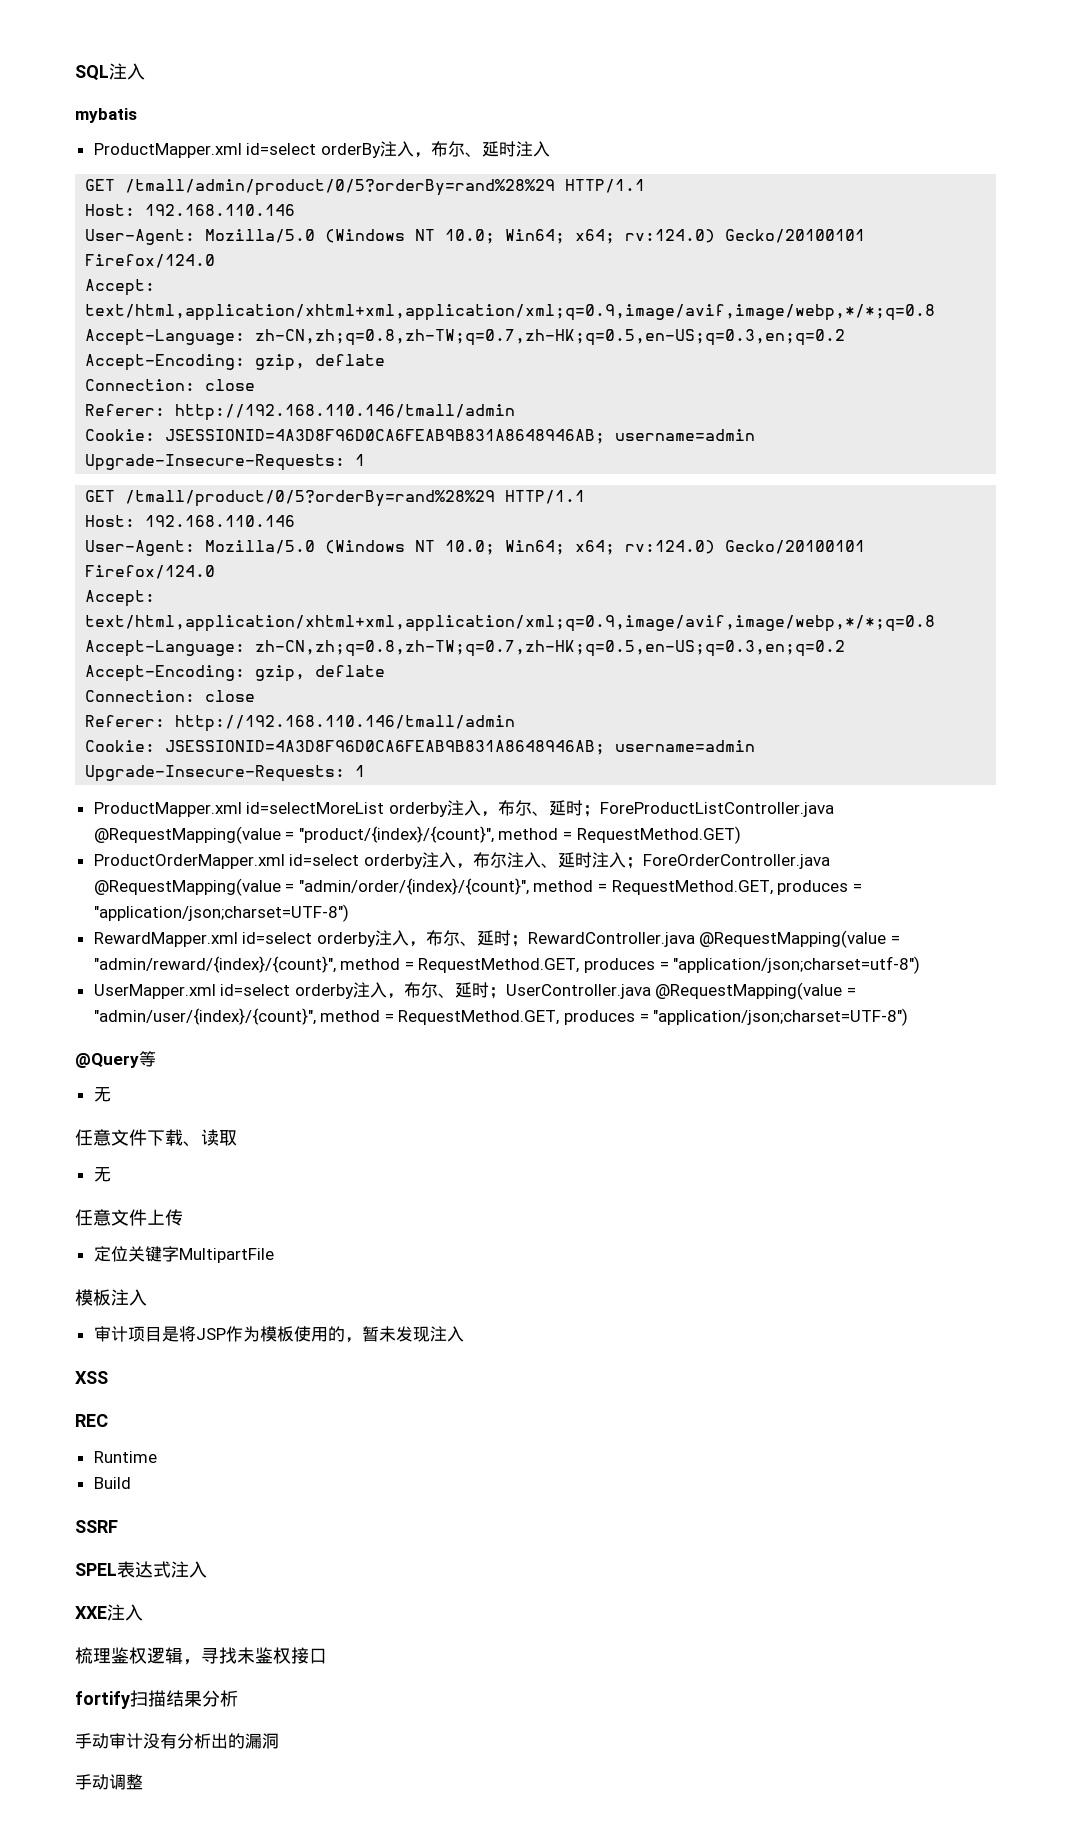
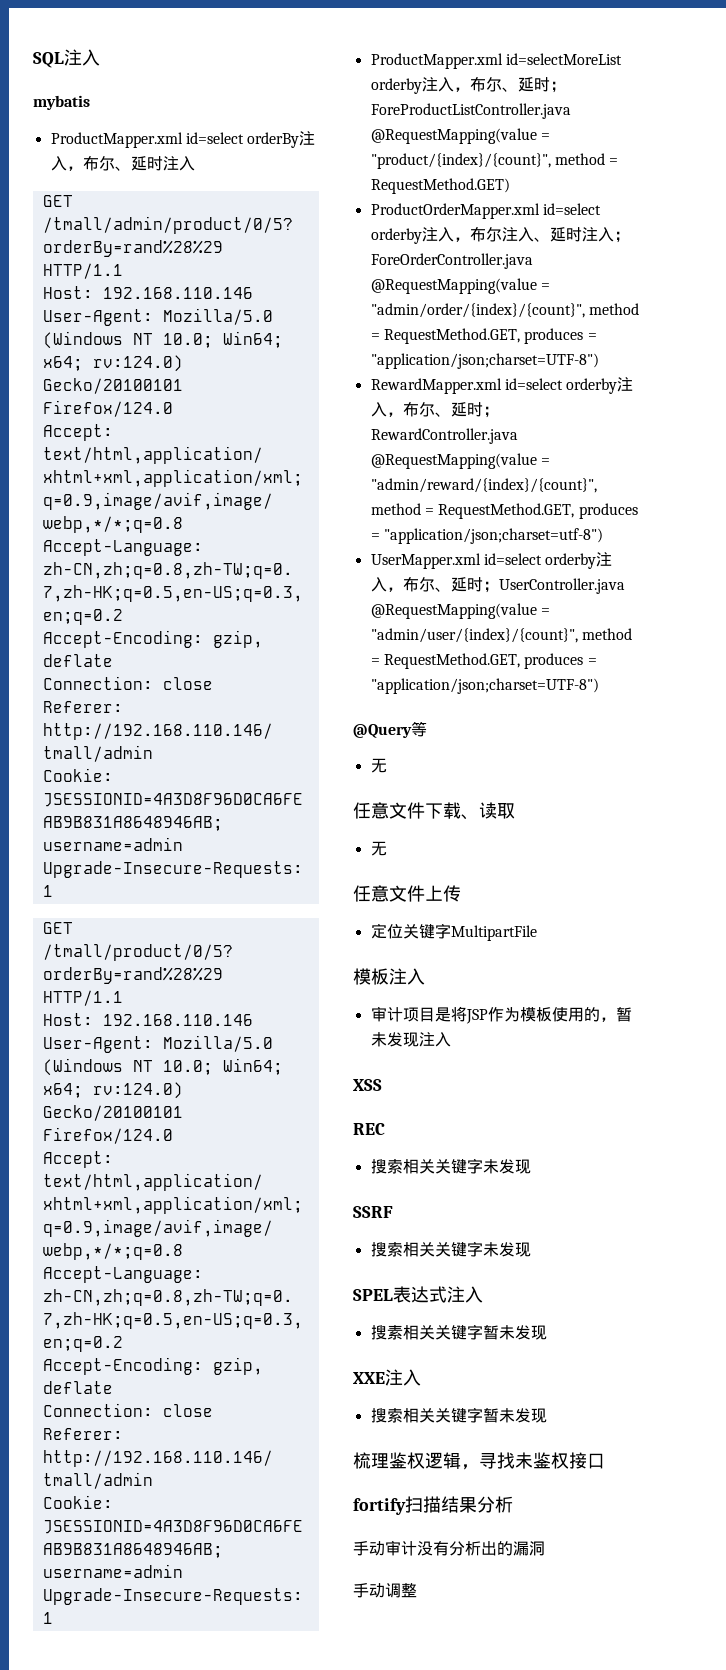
  REC
- Runtime
- Build
+ 搜索相关关键字未发现
  SSRF
+ 搜索相关关键字未发现
  SPEL表达式注入
+ 搜素相关关键字暂未发现
  XXE注入
+ 搜索相关关键字暂未发现

